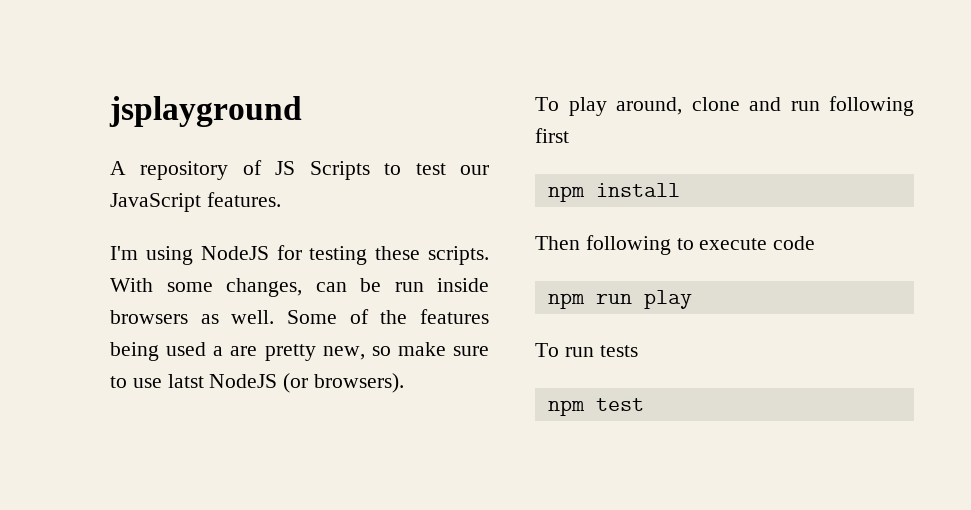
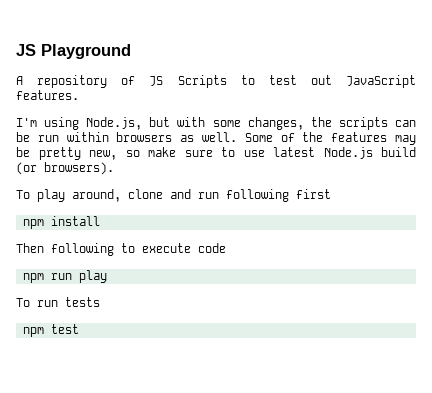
- jsplayground
+ JS Playground
- A repository of JS Scripts to test our JavaScript features.
+ A repository of JS Scripts to test out JavaScript features.
- I'm using NodeJS for testing these scripts. With some changes, can be run inside browsers as well.
+ I'm using Node.js, but with some changes, the scripts can be run within browsers as well.
- Some of the features being used a are pretty new, so make sure to use latst NodeJS (or browsers).
+ Some of the features may be pretty new, so make sure to use latest Node.js build (or browsers).

